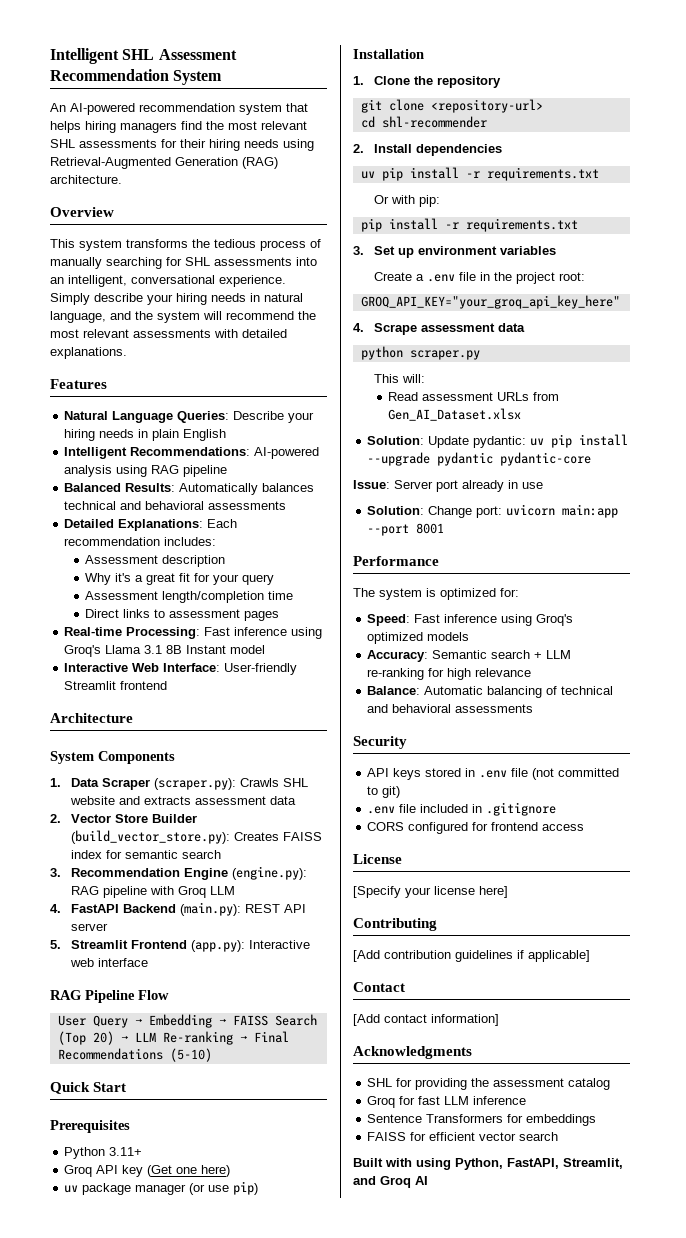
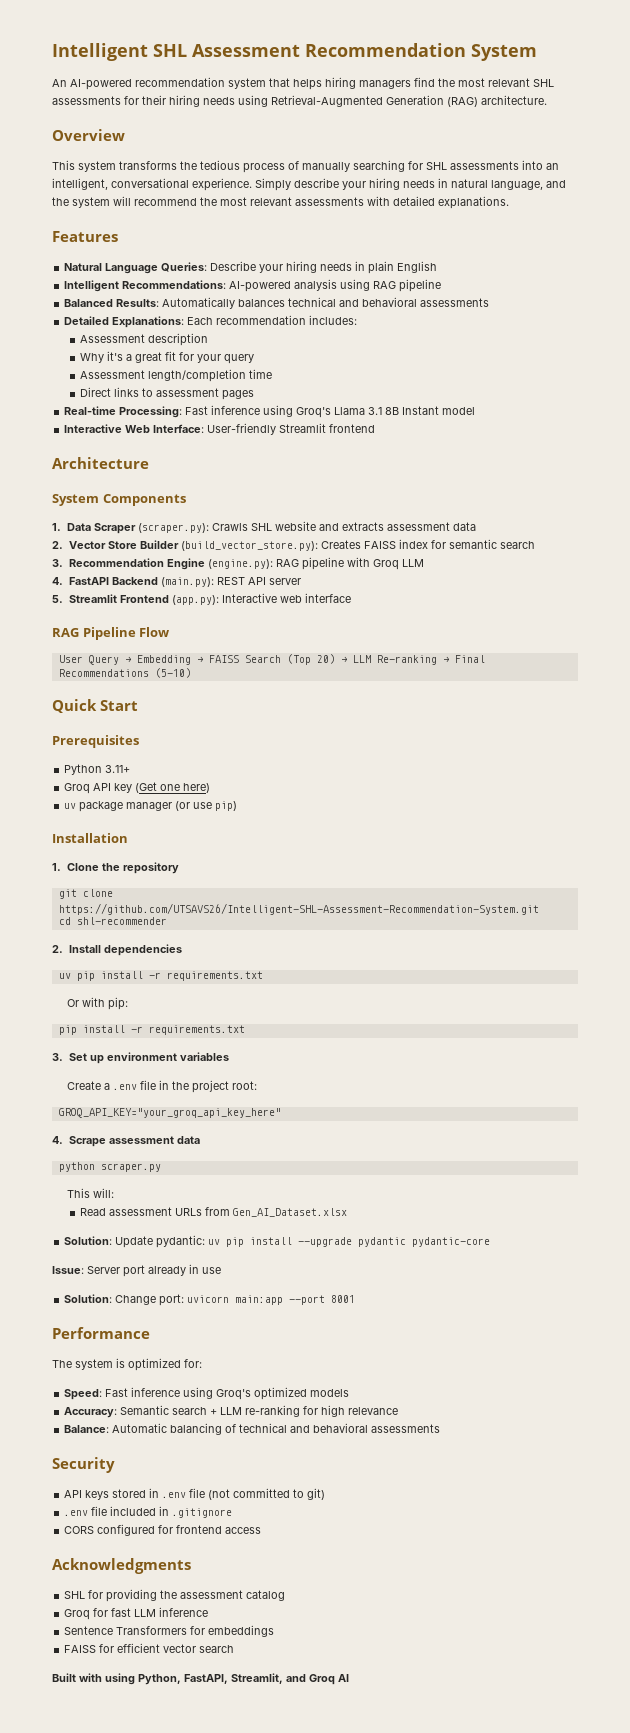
- git clone <repository-url>
+ git clone https://github.com/UTSAVS26/Intelligent-SHL-Assessment-Recommendation-System.git
- License
- [Specify your license here]
- Contributing
- [Add contribution guidelines if applicable]
- Contact
- [Add contact information]

